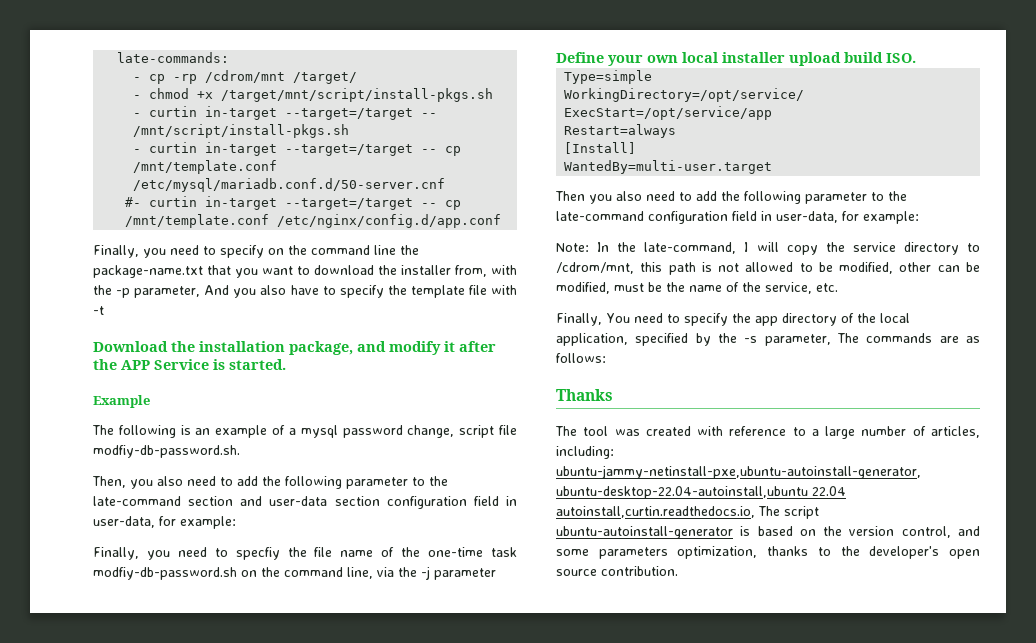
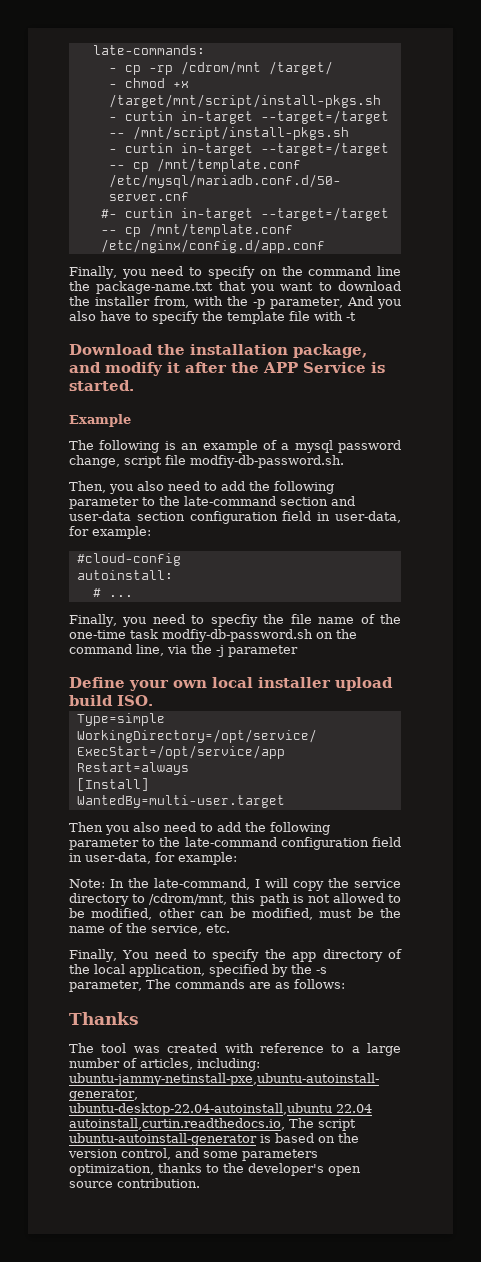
+ #cloud-config
+ autoinstall:
+ # ...

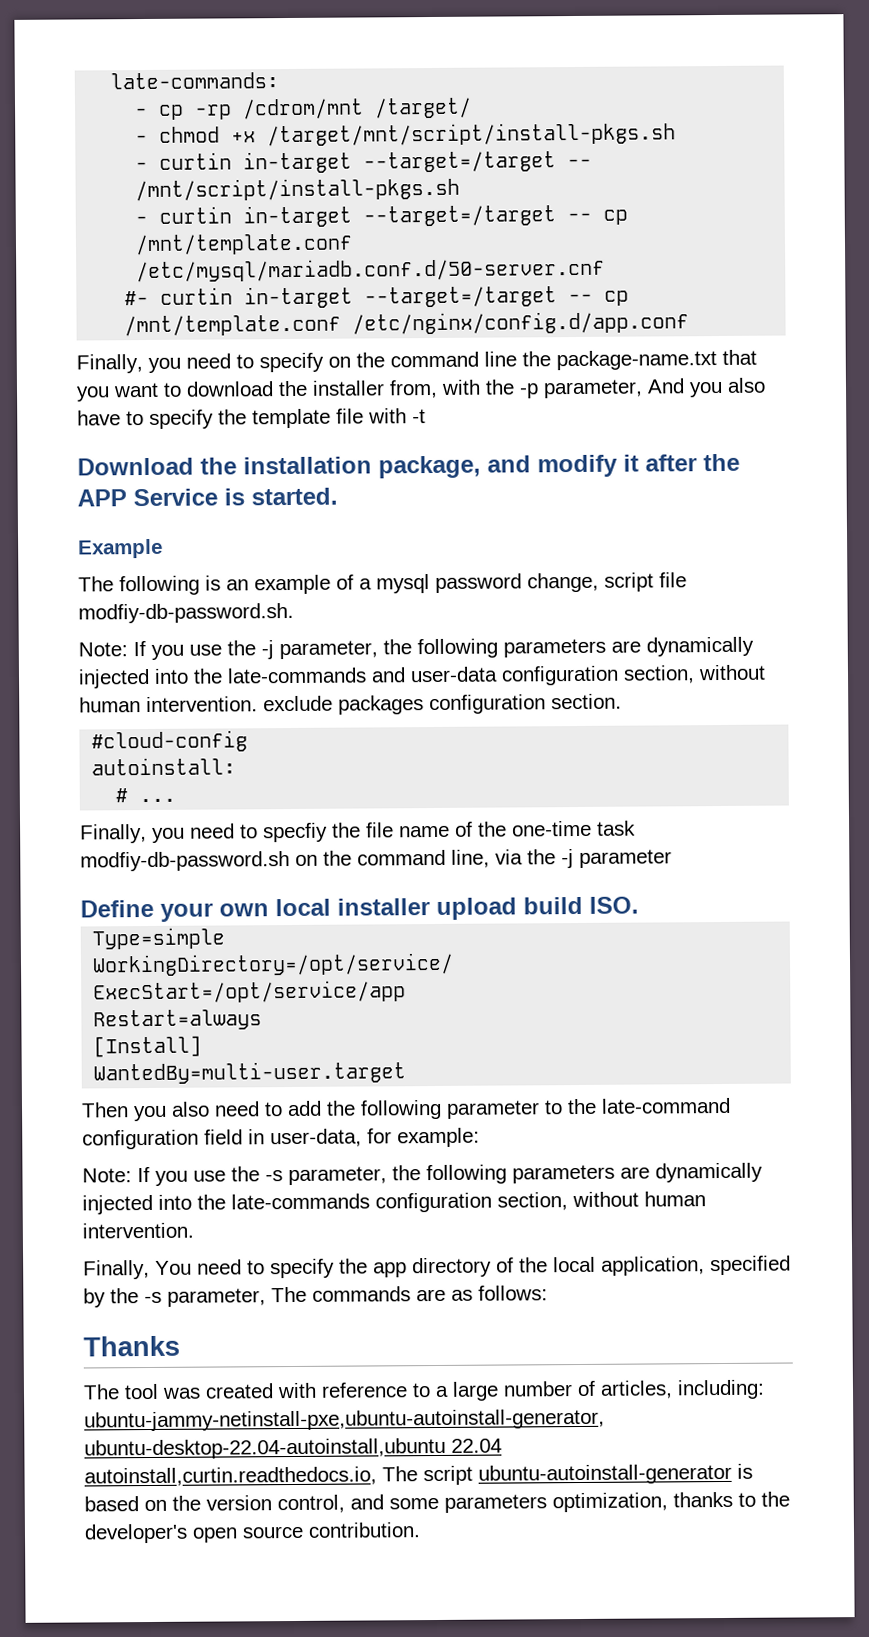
- Then, you also need to add the following parameter to the late-command section and user-data section configuration field in user-data, for example:
+ Note: If you use the -j parameter, the following parameters are dynamically injected into the late-commands and user-data configuration section, without human intervention. exclude packages configuration section.
- Note: In the late-command, I will copy the service directory to /cdrom/mnt, this path is not allowed to be modified, other can be modified, must be the name of the service, etc.
+ Note: If you use the -s parameter, the following parameters are dynamically injected into the late-commands configuration section, without human intervention.

